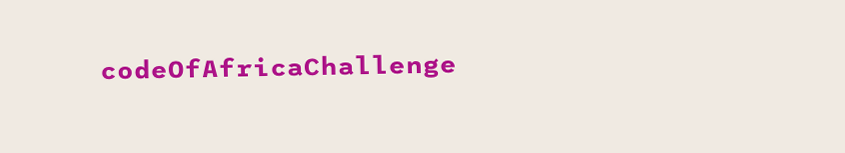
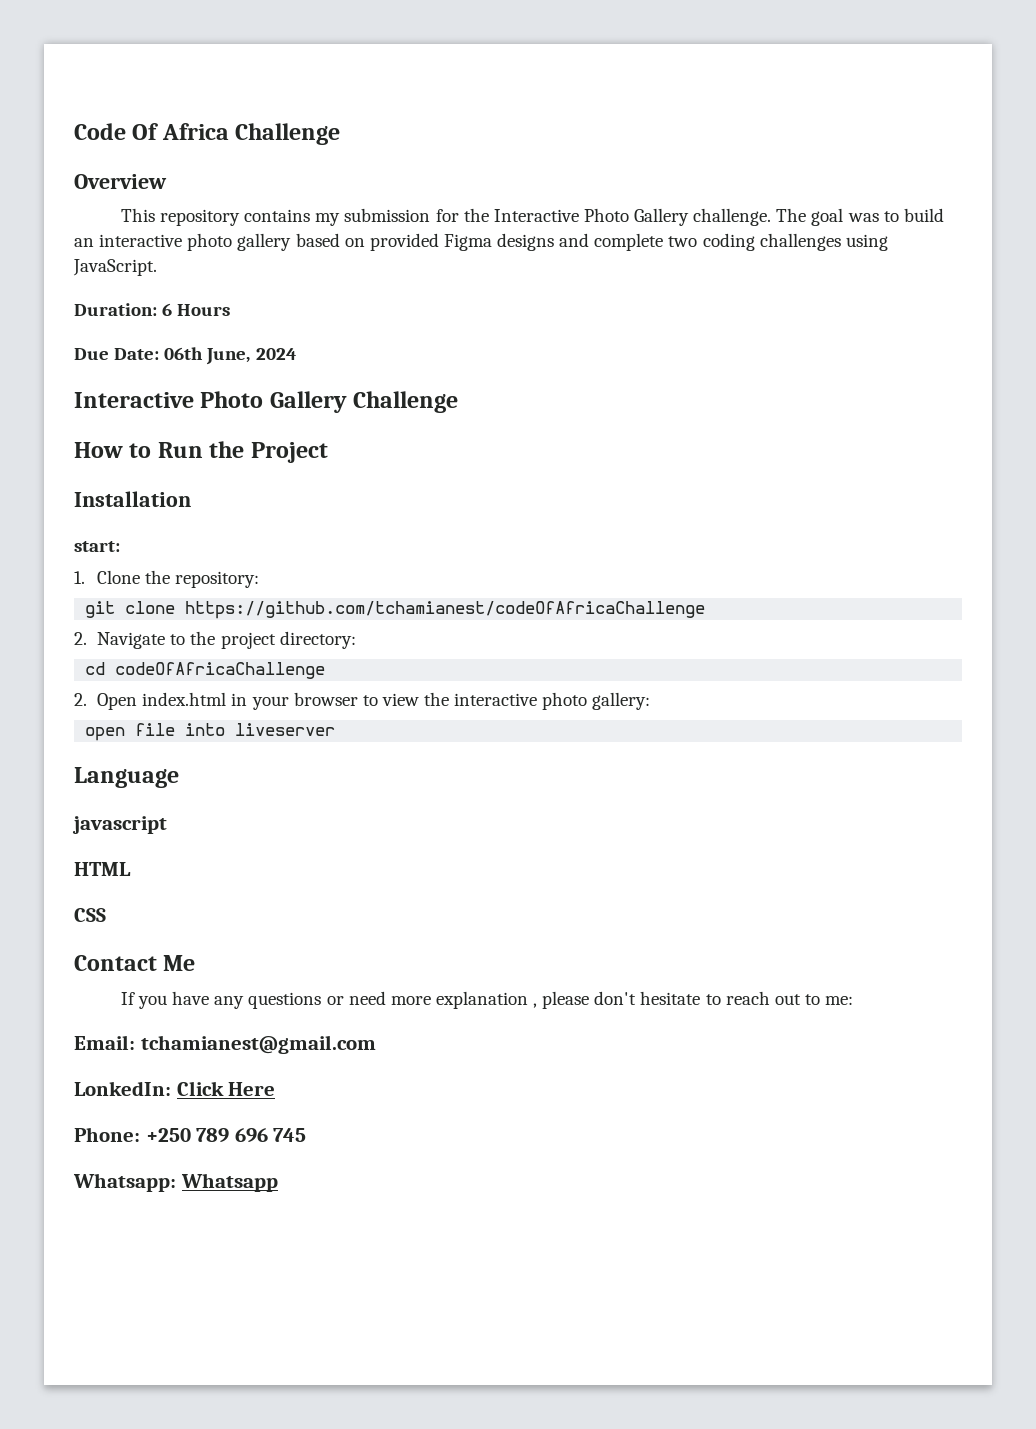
- codeOfAfricaChallenge
+ Code Of Africa Challenge
+ Overview
+ This repository contains my submission for the Interactive Photo Gallery challenge. The goal was to build an interactive photo gallery based on provided Figma designs and complete two coding challenges using JavaScript.
+ Duration: 6 Hours
+ Due Date: 06th June, 2024
+ Interactive Photo Gallery Challenge
+ How to Run the Project
+ Installation
+ start:
+ 1. Clone the repository:
+ git clone https://github.com/tchamianest/codeOfAfricaChallenge
+ 2. Navigate to the project directory:
+ cd codeOfAfricaChallenge
+ 2. Open index.html in your browser to view the interactive photo gallery:
+ open file into liveserver
+ Language
+ javascript
+ HTML
+ CSS
+ Contact Me
+ If you have any questions or need more explanation , please don't hesitate to reach out to me:
+ Email: tchamianest@gmail.com
+ LonkedIn: Click Here
+ Phone: +250 789 696 745
+ Whatsapp: Whatsapp

